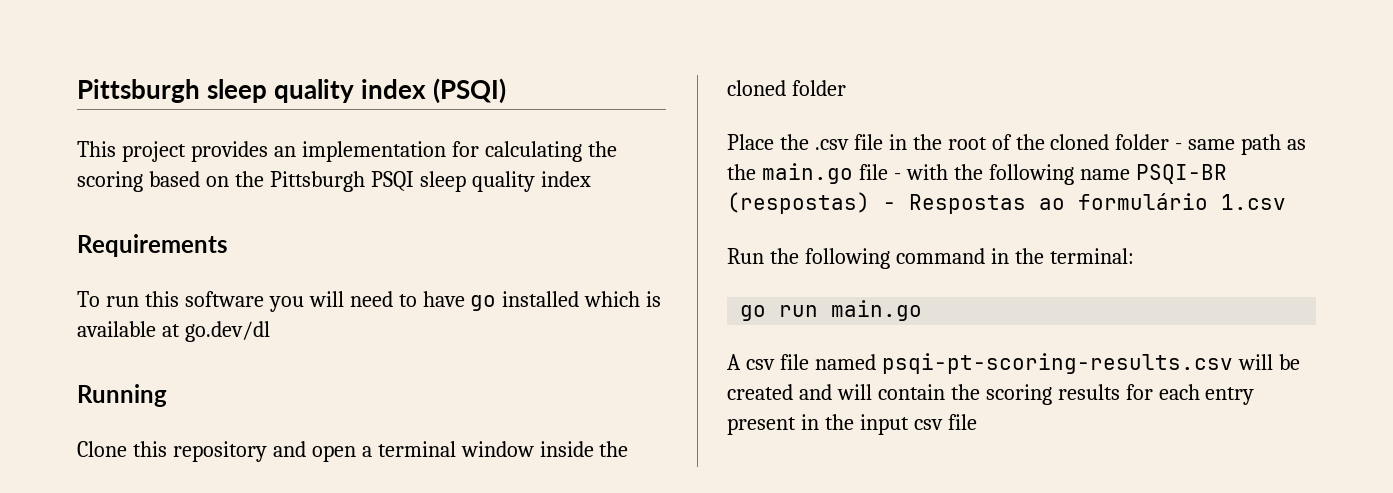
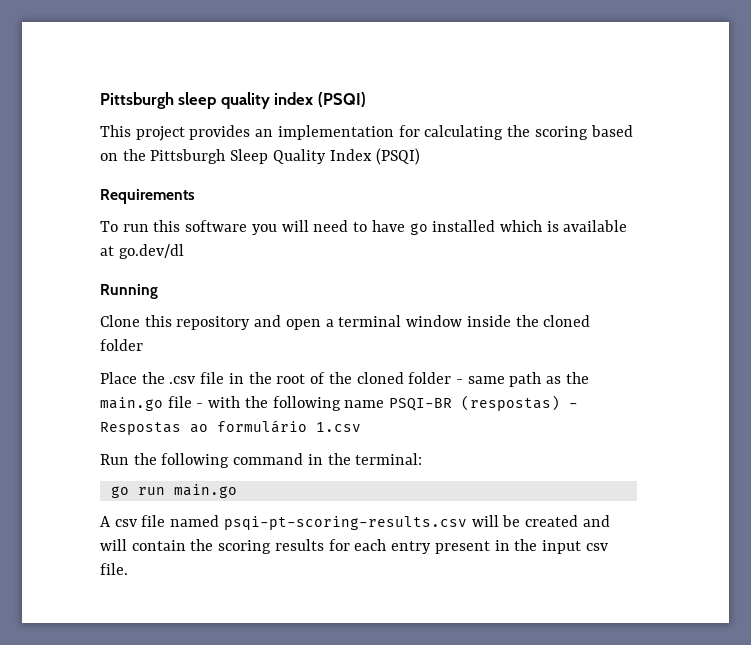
- This project provides an implementation for calculating the scoring based on the Pittsburgh PSQI sleep quality index
+ This project provides an implementation for calculating the scoring based on the Pittsburgh Sleep Quality Index (PSQI)
- A csv file named psqi-pt-scoring-results.csv will be created and will contain the scoring results for each entry present in the input csv file
+ A csv file named psqi-pt-scoring-results.csv will be created and will contain the scoring results for each entry present in the input csv file.

